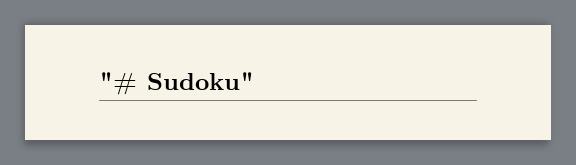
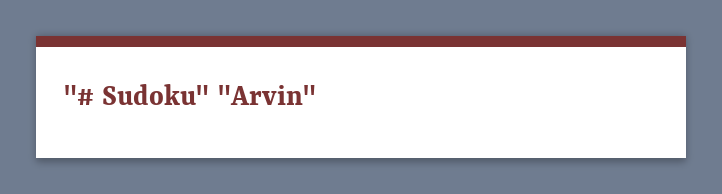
- "# Sudoku"
+ "# Sudoku" "Arvin"

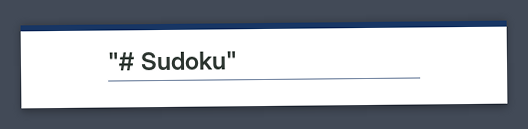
- "# Sudoku" "Arvin"
+ "# Sudoku"

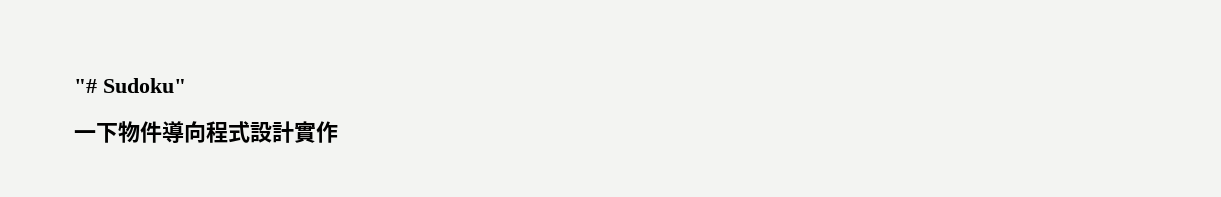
+ 一下物件導向程式設計實作

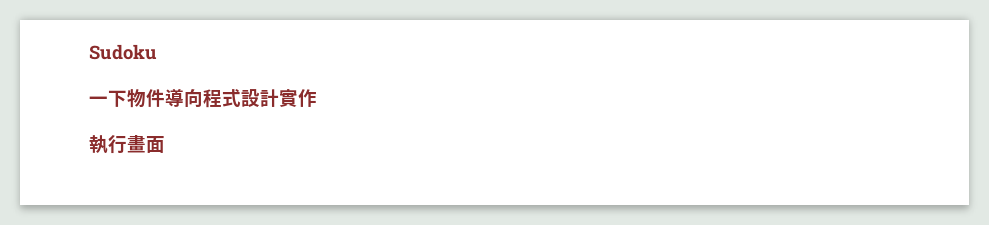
- "# Sudoku"
+ Sudoku
+ 執行畫面

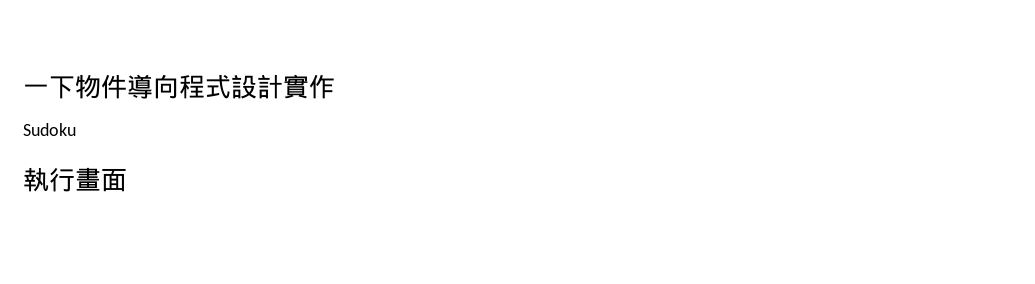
- Sudoku
+ Sudoku

